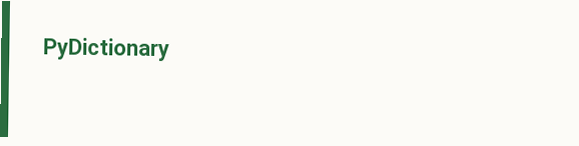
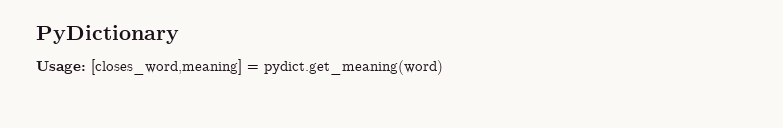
+ Usage: [closes_word,meaning] = pydict.get_meaning(word)

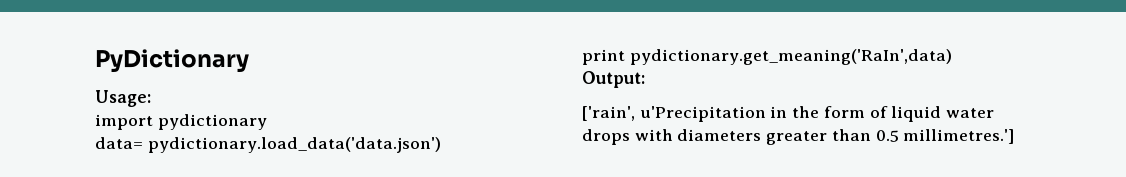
- Usage: [closes_word,meaning] = pydict.get_meaning(word)
+ Usage:
+ import pydictionary
+ data= pydictionary.load_data('data.json')
+ print pydictionary.get_meaning('RaIn',data)
+ Output:
+ ['rain', u'Precipitation in the form of liquid water drops with diameters greater than 0.5 millimetres.']

